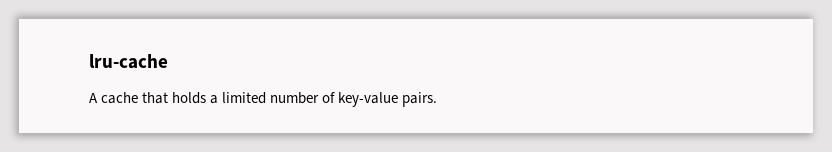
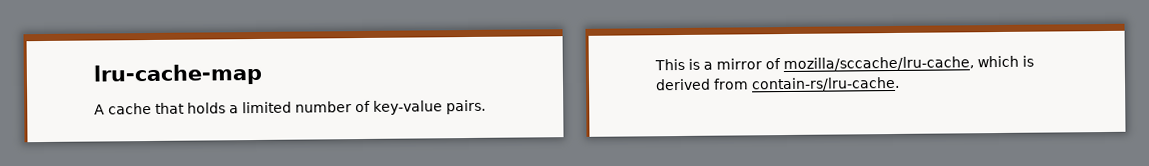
- lru-cache
+ lru-cache-map
+ This is a mirror of mozilla/sccache/lru-cache, which is derived from contain-rs/lru-cache.

